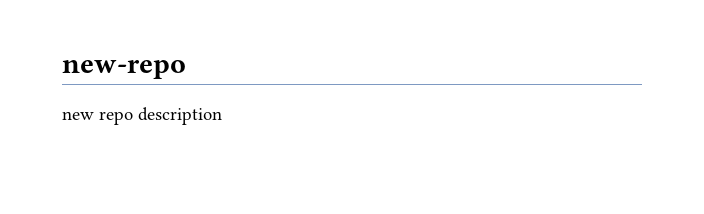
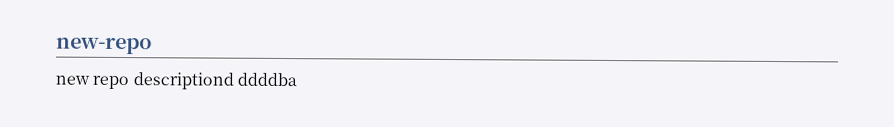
- new repo description
+ new repo descriptiond ddddba

